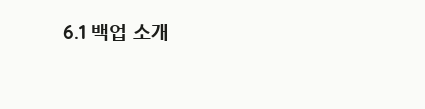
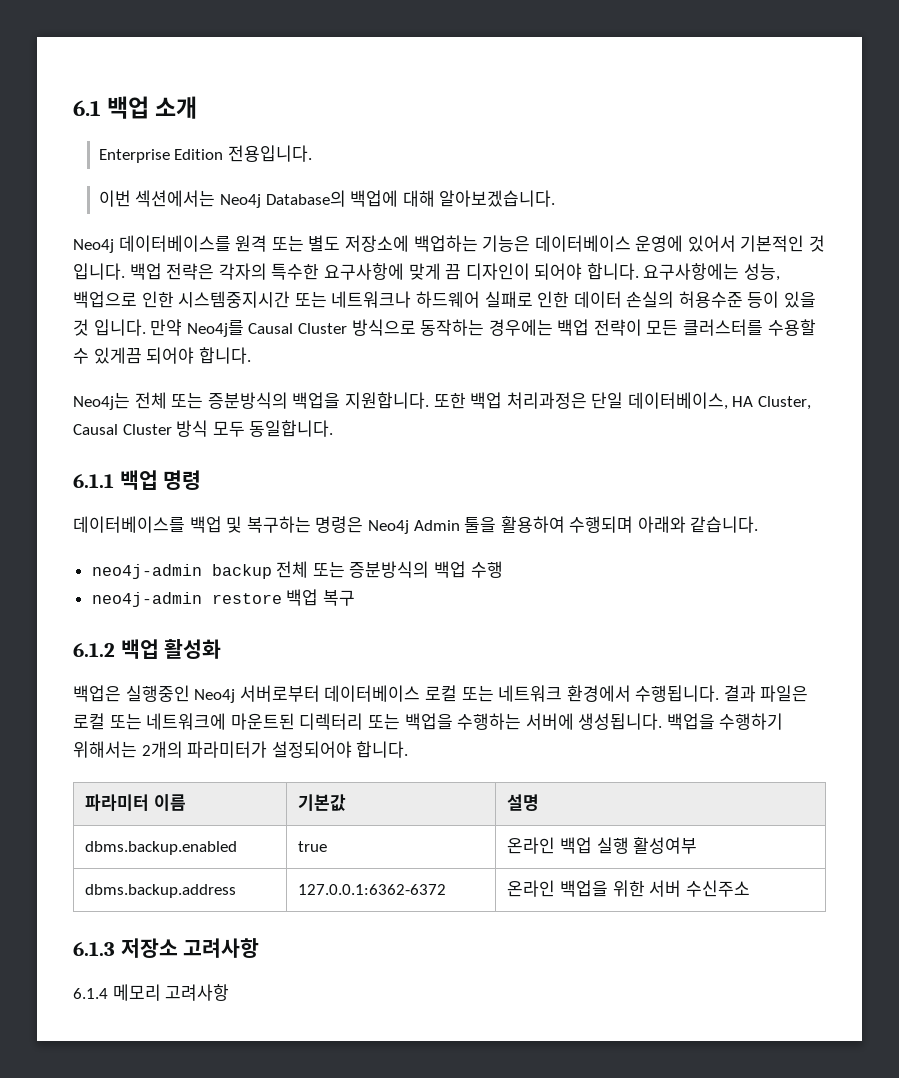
+ Enterprise Edition 전용입니다.
+ 이번 섹션에서는 Neo4j Database의 백업에 대해 알아보겠습니다.
+ Neo4j 데이터베이스를 원격 또는 별도 저장소에 백업하는 기능은 데이터베이스 운영에 있어서 기본적인 것 입니다. 백업 전략은 각자의 특수한 요구사항에 맞게 끔 디자인이 되어야 합니다. 요구사항에는 성능, 백업으로 인한 시스템중지시간 또는 네트워크나 하드웨어 실패로 인한 데이터 손실의 허용수준 등이 있을 것 입니다. 만약 Neo4j를 Causal Cluster 방식으로 동작하는 경우에는 백업 전략이 모든 클러스터를 수용할 수 있게끔 되어야 합니다.
+ Neo4j는 전체 또는 증분방식의 백업을 지원합니다. 또한 백업 처리과정은 단일 데이터베이스, HA Cluster, Causal Cluster 방식 모두 동일합니다.
+ 6.1.1 백업 명령
+ 데이터베이스를 백업 및 복구하는 명령은 Neo4j Admin 툴을 활용하여 수행되며 아래와 같습니다.
+ neo4j-admin backup 전체 또는 증분방식의 백업 수행
+ neo4j-admin restore 백업 복구
+ 6.1.2 백업 활성화
+ 백업은 실행중인 Neo4j 서버로부터 데이터베이스 로컬 또는 네트워크 환경에서 수행됩니다. 결과 파일은 로컬 또는 네트워크에 마운트된 디렉터리 또는 백업을 수행하는 서버에 생성됩니다. 백업을 수행하기 위해서는 2개의 파라미터가 설정되어야 합니다.
+ 파라미터 이름 | 기본값 | 설명
+ dbms.backup.enabled | true | 온라인 백업 실행 활성여부
+ dbms.backup.address | 127.0.0.1:6362-6372 | 온라인 백업을 위한 서버 수신주소
+ 6.1.3 저장소 고려사항
+ 6.1.4 메모리 고려사항

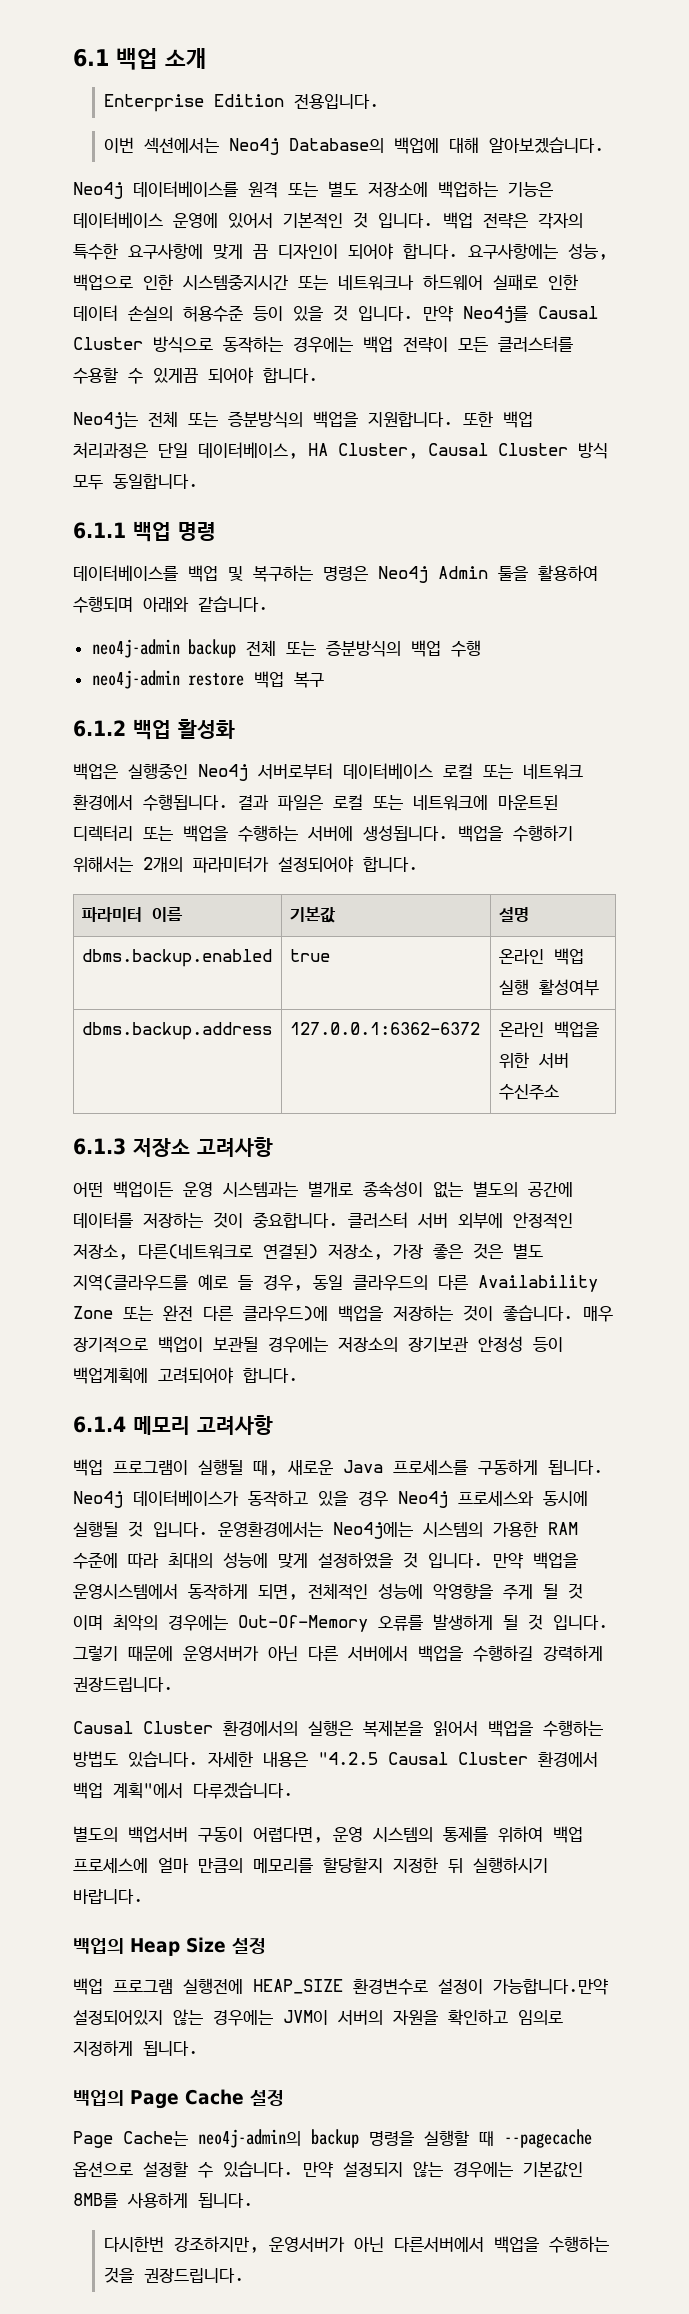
+ 어떤 백업이든 운영 시스템과는 별개로 종속성이 없는 별도의 공간에 데이터를 저장하는 것이 중요합니다. 클러스터 서버 외부에 안정적인 저장소, 다른(네트워크로 연결된) 저장소, 가장 좋은 것은 별도 지역(클라우드를 예로 들 경우, 동일 클라우드의 다른 Availability Zone 또는 완전 다른 클라우드)에 백업을 저장하는 것이 좋습니다. 매우 장기적으로 백업이 보관될 경우에는 저장소의 장기보관 안정성 등이 백업계획에 고려되어야 합니다.
  6.1.4 메모리 고려사항
+ 백업 프로그램이 실행될 때, 새로운 Java 프로세스를 구동하게 됩니다. Neo4j 데이터베이스가 동작하고 있을 경우 Neo4j 프로세스와 동시에 실행될 것 입니다. 운영환경에서는 Neo4j에는 시스템의 가용한 RAM 수준에 따라 최대의 성능에 맞게 설정하였을 것 입니다. 만약 백업을 운영시스템에서 동작하게 되면, 전체적인 성능에 악영향을 주게 될 것 이며 최악의 경우에는 Out-Of-Memory 오류를 발생하게 될 것 입니다. 그렇기 때문에 운영서버가 아닌 다른 서버에서 백업을 수행하길 강력하게 권장드립니다.
+ Causal Cluster 환경에서의 실행은 복제본을 읽어서 백업을 수행하는 방법도 있습니다. 자세한 내용은 "4.2.5 Causal Cluster 환경에서 백업 계획"에서 다루겠습니다.
+ 별도의 백업서버 구동이 어렵다면, 운영 시스템의 통제를 위하여 백업 프로세스에 얼마 만큼의 메모리를 할당할지 지정한 뒤 실행하시기 바랍니다.
+ 백업의 Heap Size 설정
+ 백업 프로그램 실행전에 HEAP_SIZE 환경변수로 설정이 가능합니다.만약 설정되어있지 않는 경우에는 JVM이 서버의 자원을 확인하고 임의로 지정하게 됩니다.
+ 백업의 Page Cache 설정
+ Page Cache는 neo4j-admin의 backup 명령을 실행할 때 --pagecache 옵션으로 설정할 수 있습니다. 만약 설정되지 않는 경우에는 기본값인 8MB를 사용하게 됩니다.
+ 다시한번 강조하지만, 운영서버가 아닌 다른서버에서 백업을 수행하는 것을 권장드립니다.

